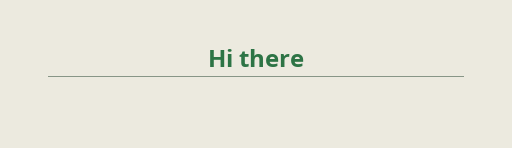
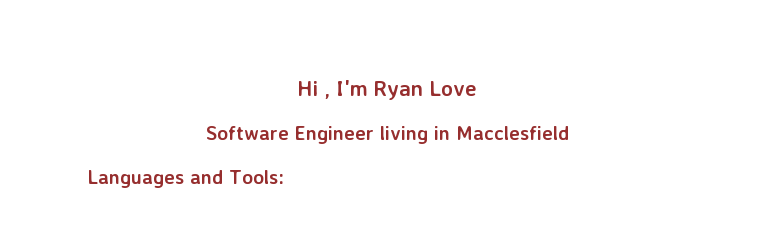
- Hi there
+ Hi , I'm Ryan Love
+ Software Engineer living in Macclesfield
+ Languages and Tools:

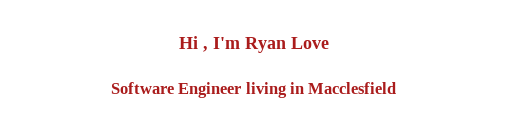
- Languages and Tools:

